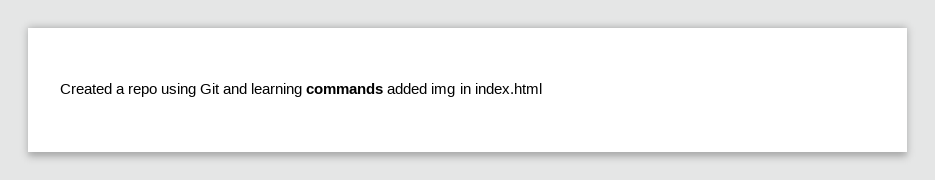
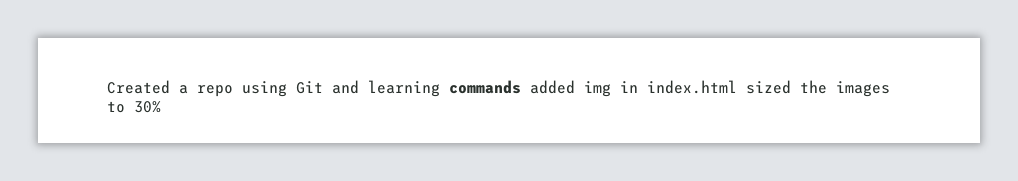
- Created a repo using Git and learning commands added img in index.html
+ Created a repo using Git and learning commands added img in index.html sized the images to 30%

